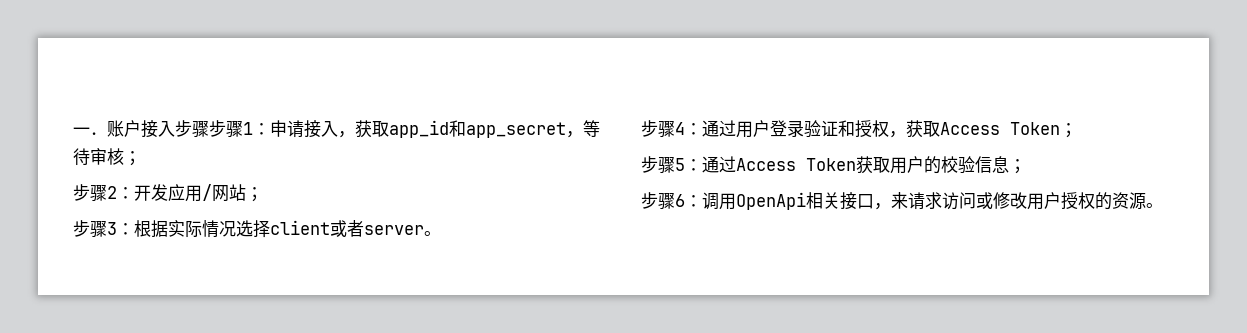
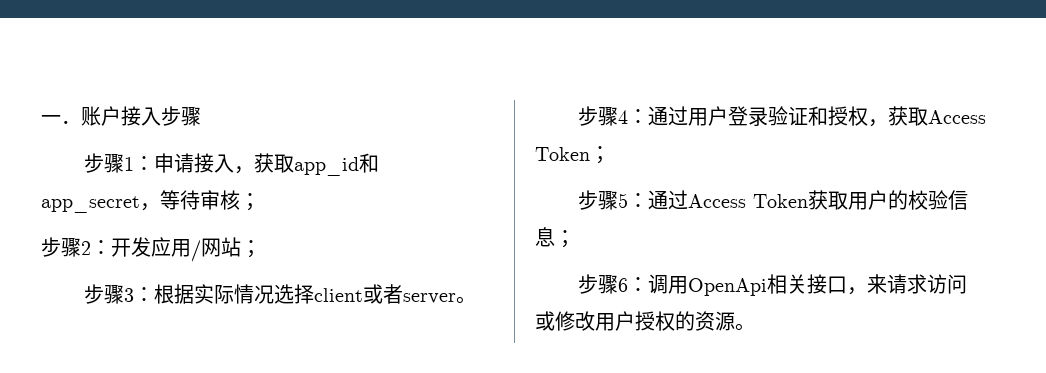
- 一．账户接入步骤步骤1：申请接入，获取app_id和app_secret，等待审核；
+ 一．账户接入步骤
+ 步骤1：申请接入，获取app_id和app_secret，等待审核；

